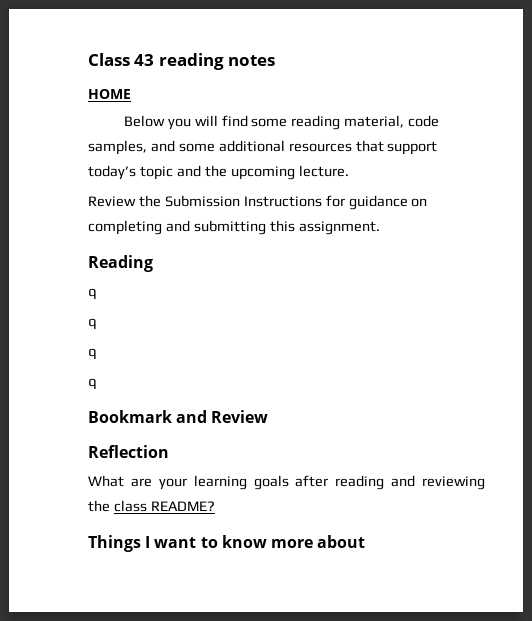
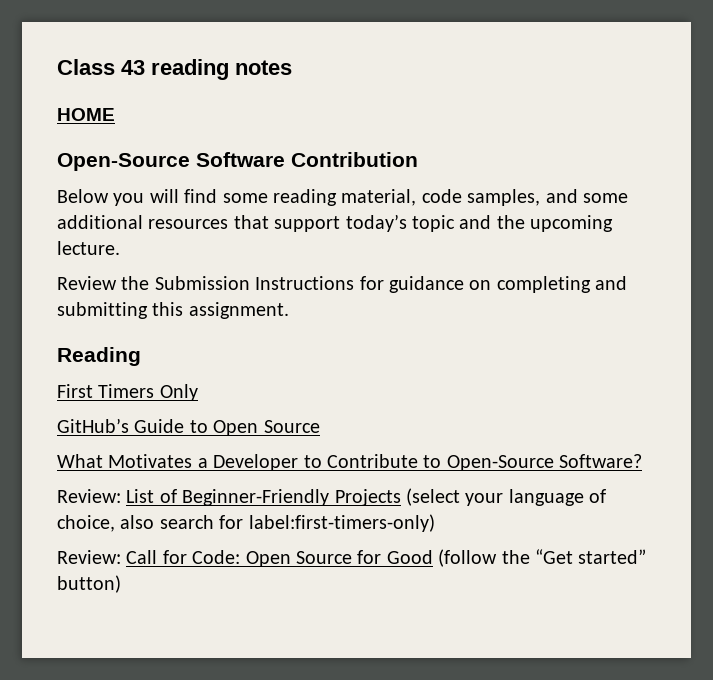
+ Open-Source Software Contribution
  Reading
- q
- q
- q
- q
- Bookmark and Review
- Reflection
- What are your learning goals after reading and reviewing the class README?
- Things I want to know more about
+ First Timers Only
+ GitHub’s Guide to Open Source
+ What Motivates a Developer to Contribute to Open-Source Software?
+ Review: List of Beginner-Friendly Projects (select your language of choice, also search for label:first-timers-only)
+ Review: Call for Code: Open Source for Good (follow the “Get started” button)

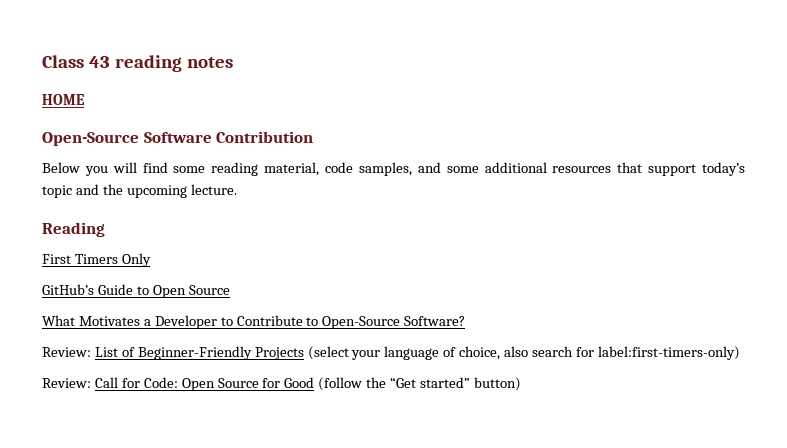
- Review the Submission Instructions for guidance on completing and submitting this assignment.

